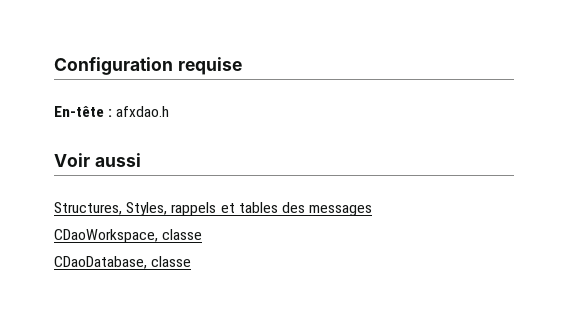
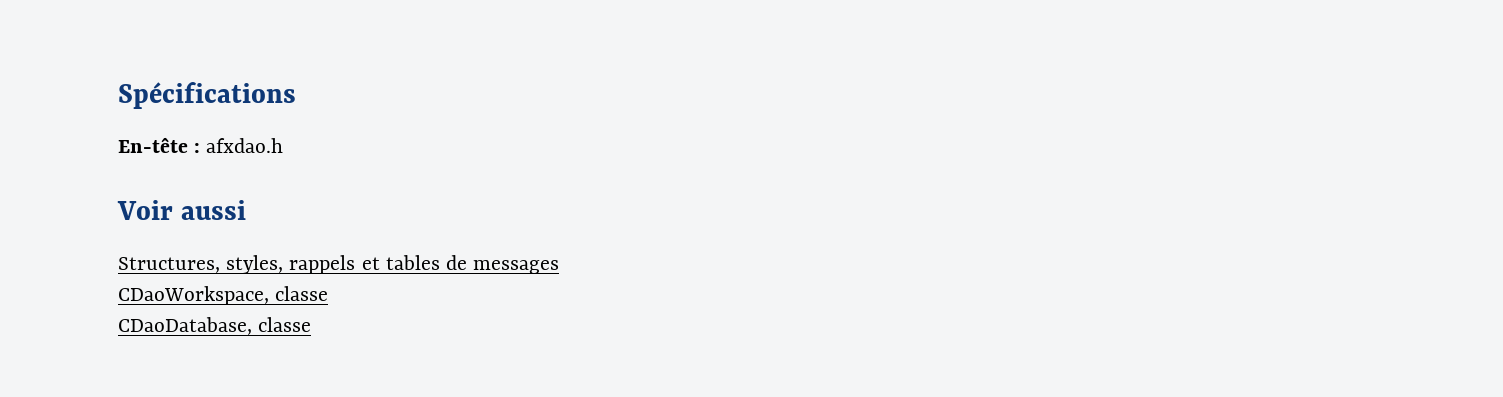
- Configuration requise
+ Spécifications
- Structures, Styles, rappels et tables des messages
+ Structures, styles, rappels et tables de messages

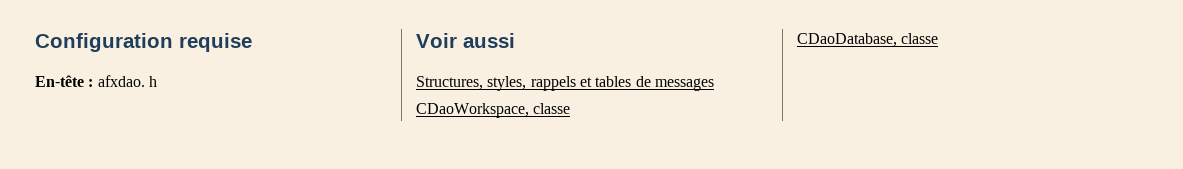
- Spécifications
+ Configuration requise
- En-tête : afxdao.h
+ En-tête : afxdao. h

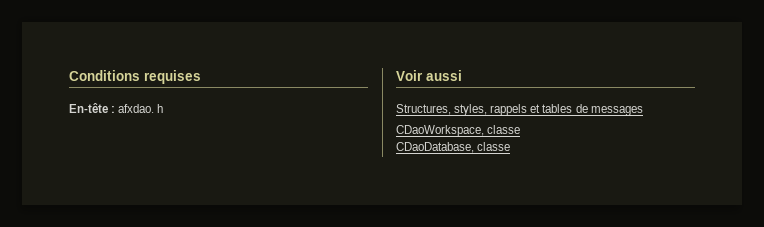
- Configuration requise
+ Conditions requises

